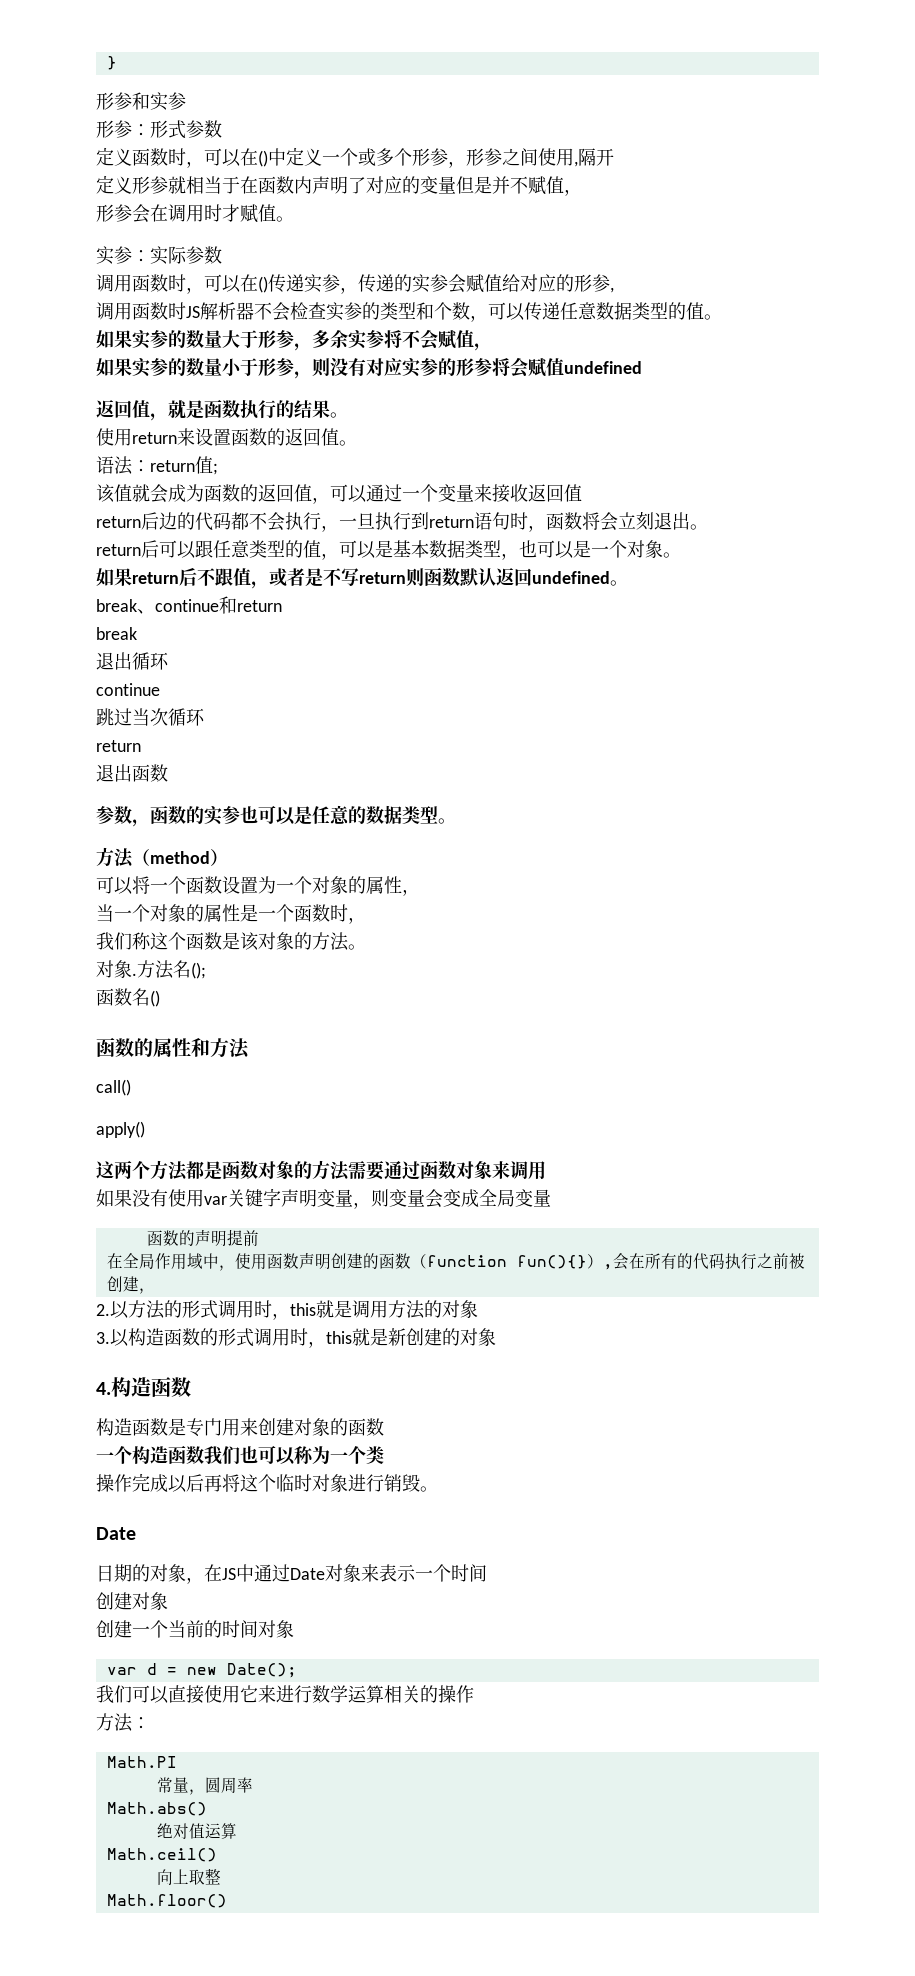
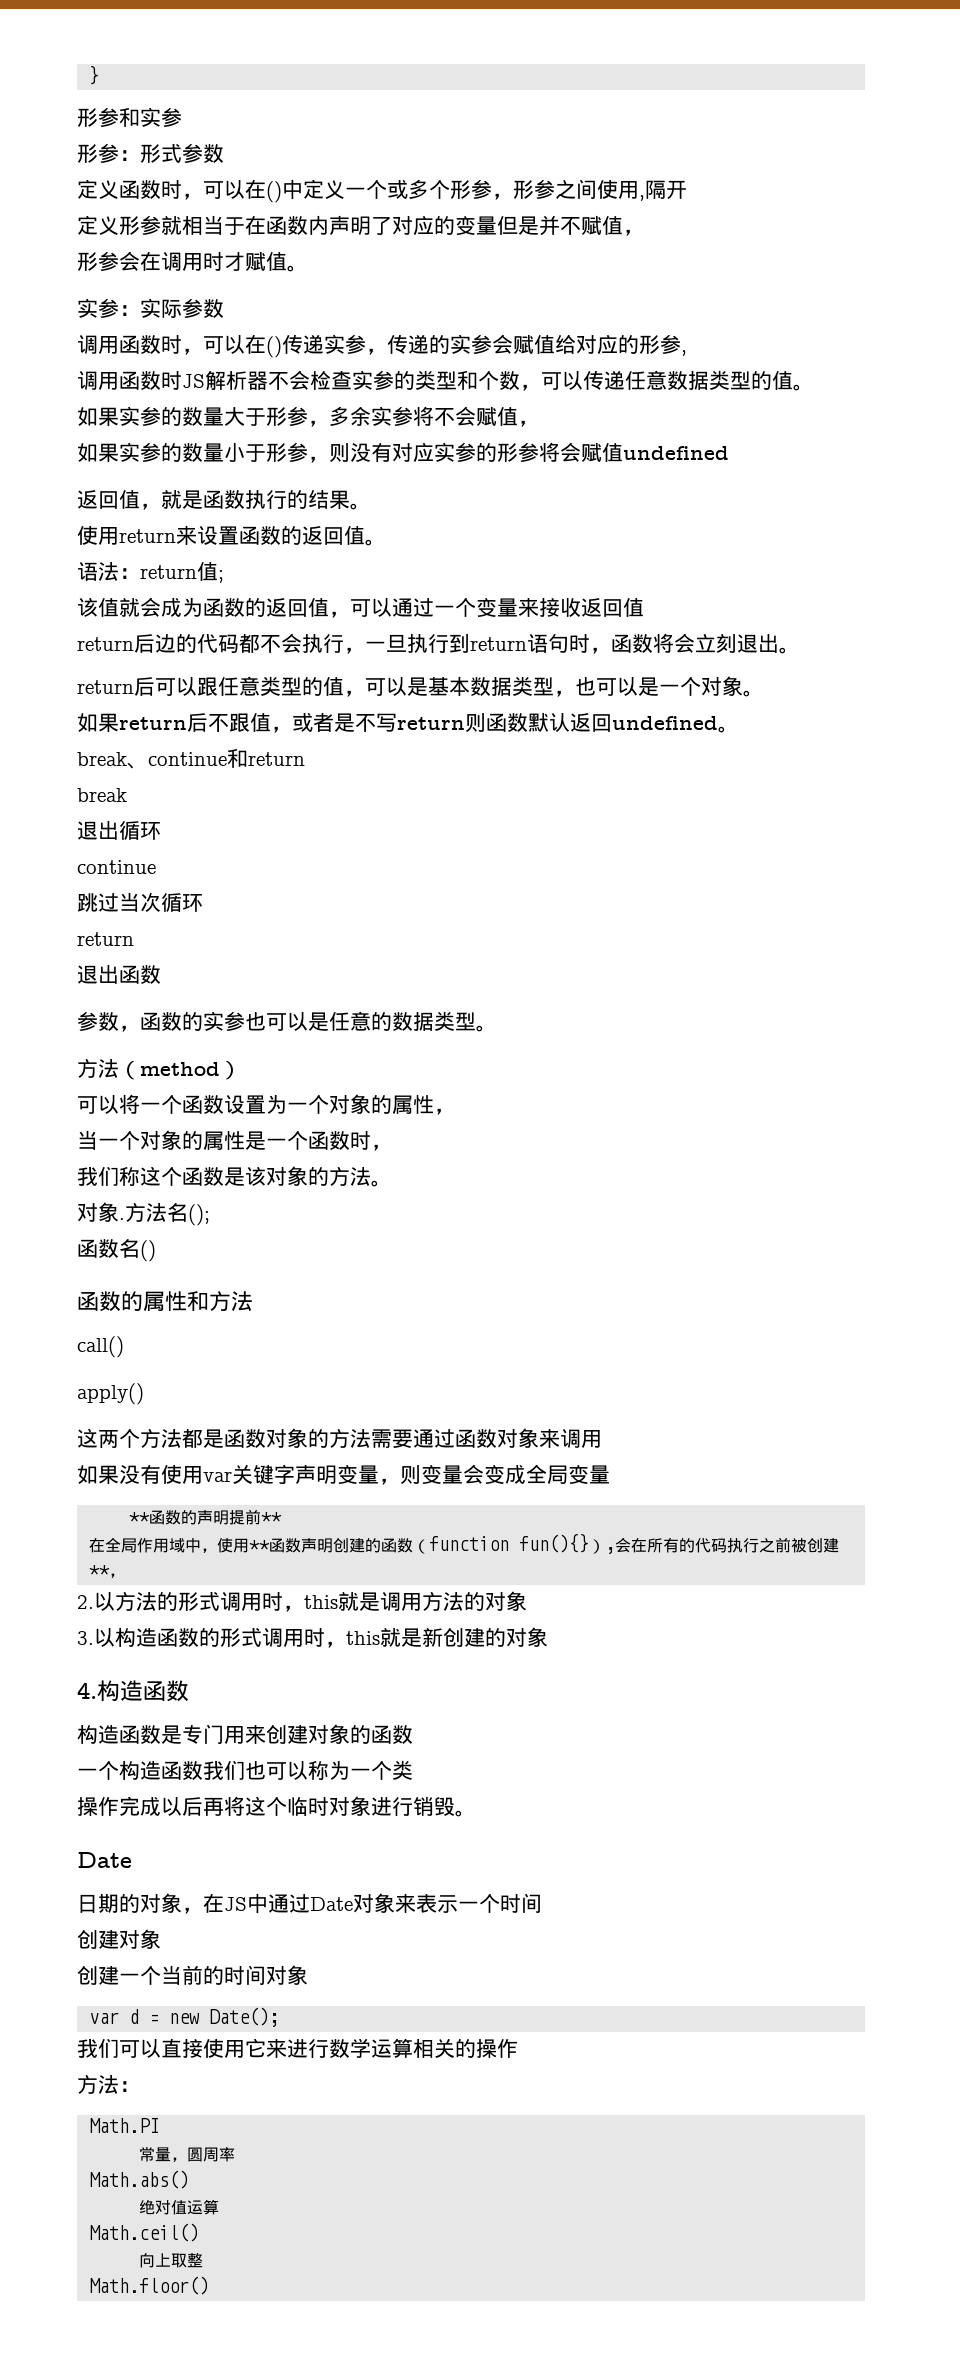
- 函数的声明提前
+ **函数的声明提前**
- 在全局作用域中，使用函数声明创建的函数（function fun(){}）,会在所有的代码执行之前被创建，
+ 在全局作用域中，使用**函数声明创建的函数（function fun(){}）,会在所有的代码执行之前被创建**，

